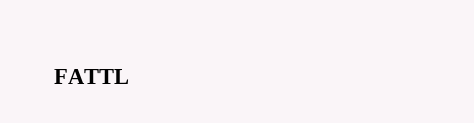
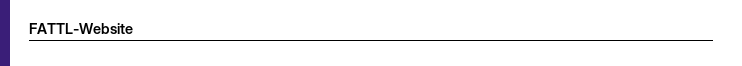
- FATTL
+ FATTL-Website

